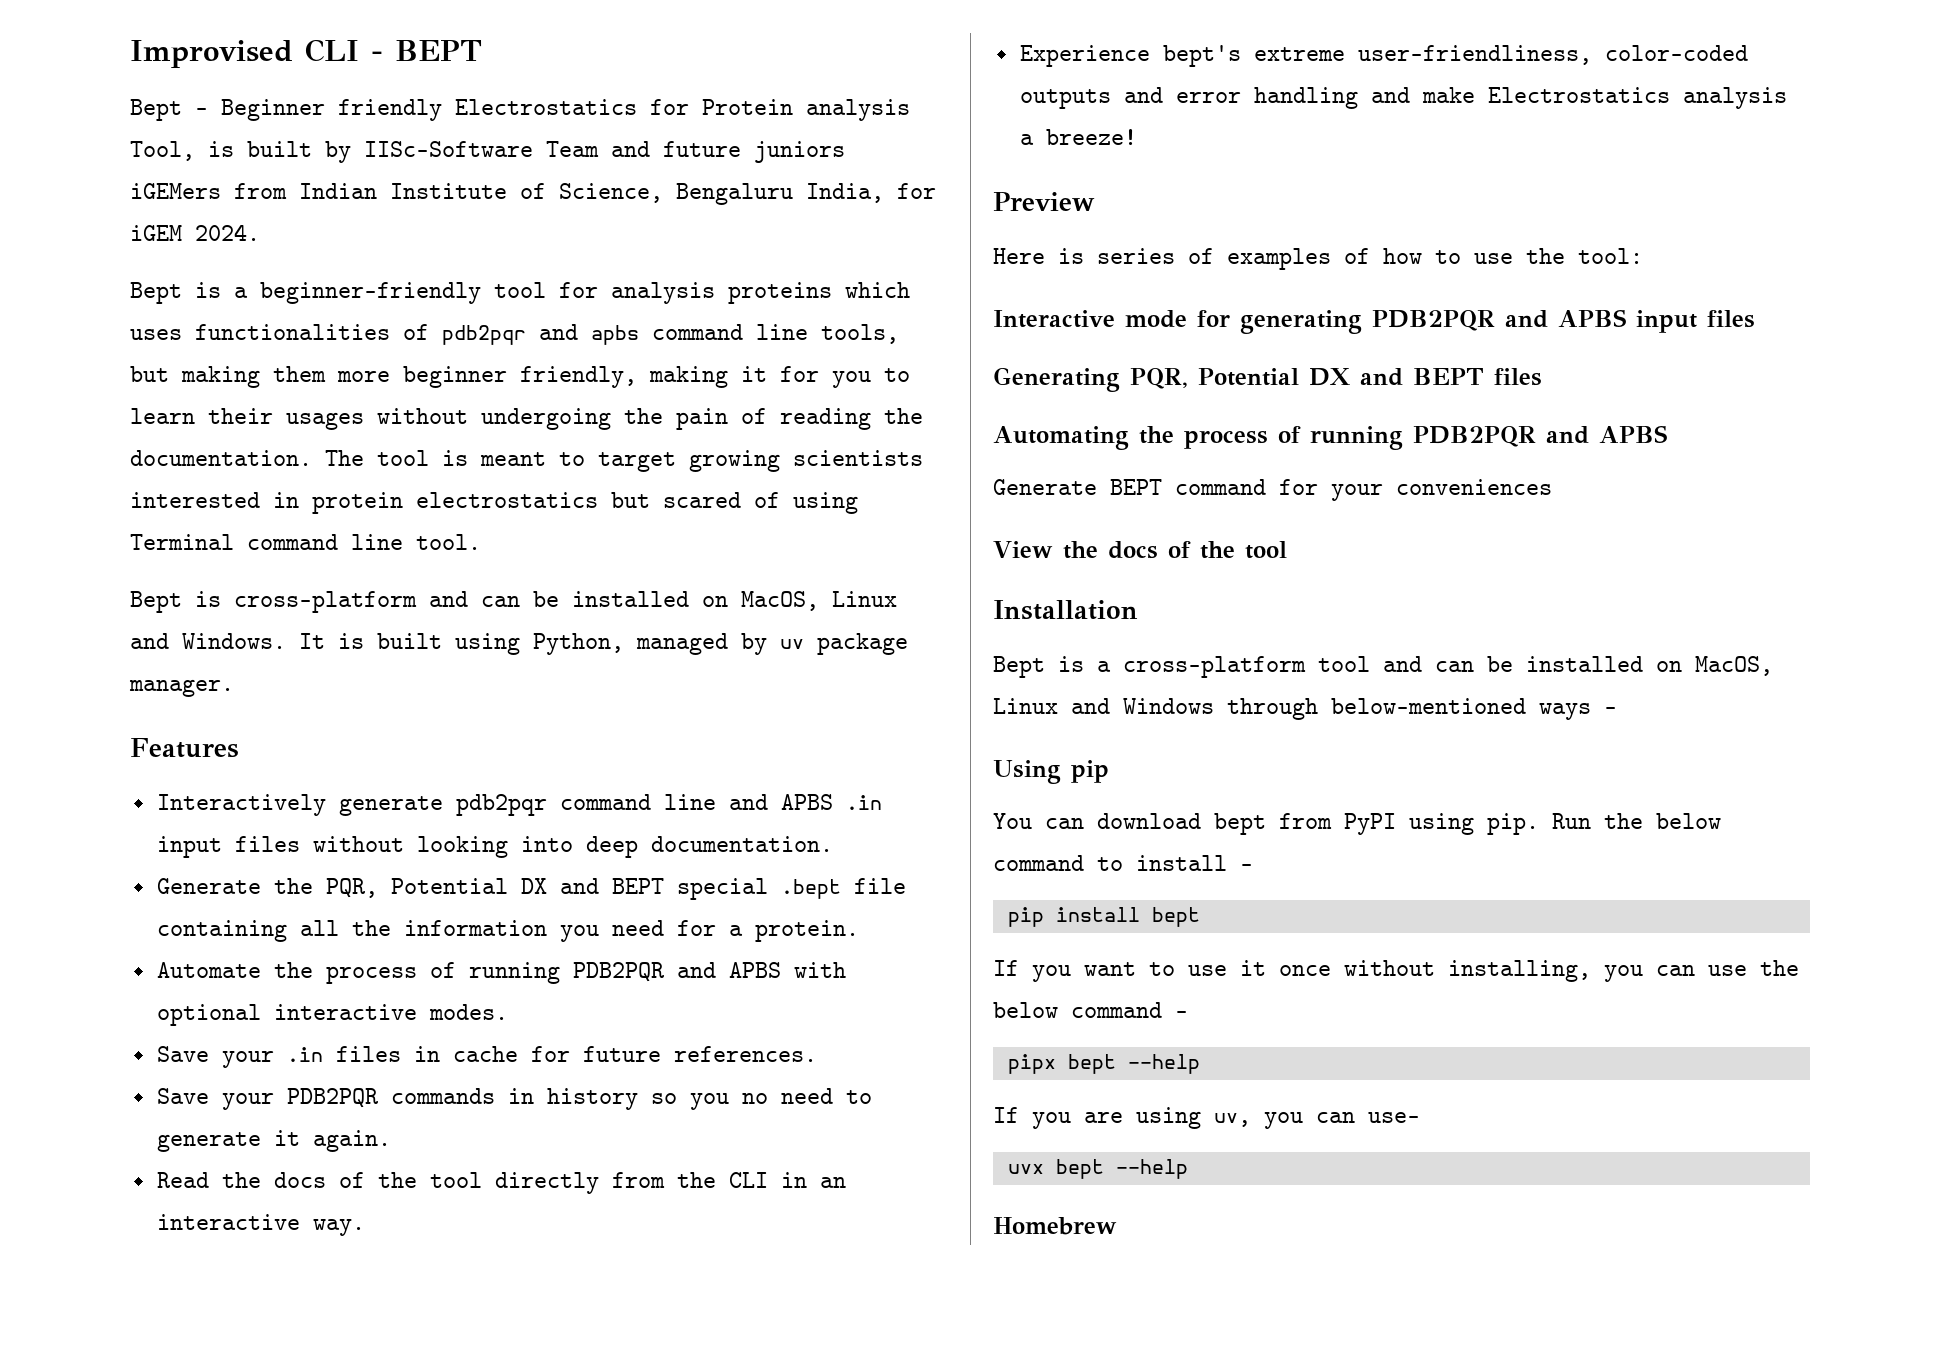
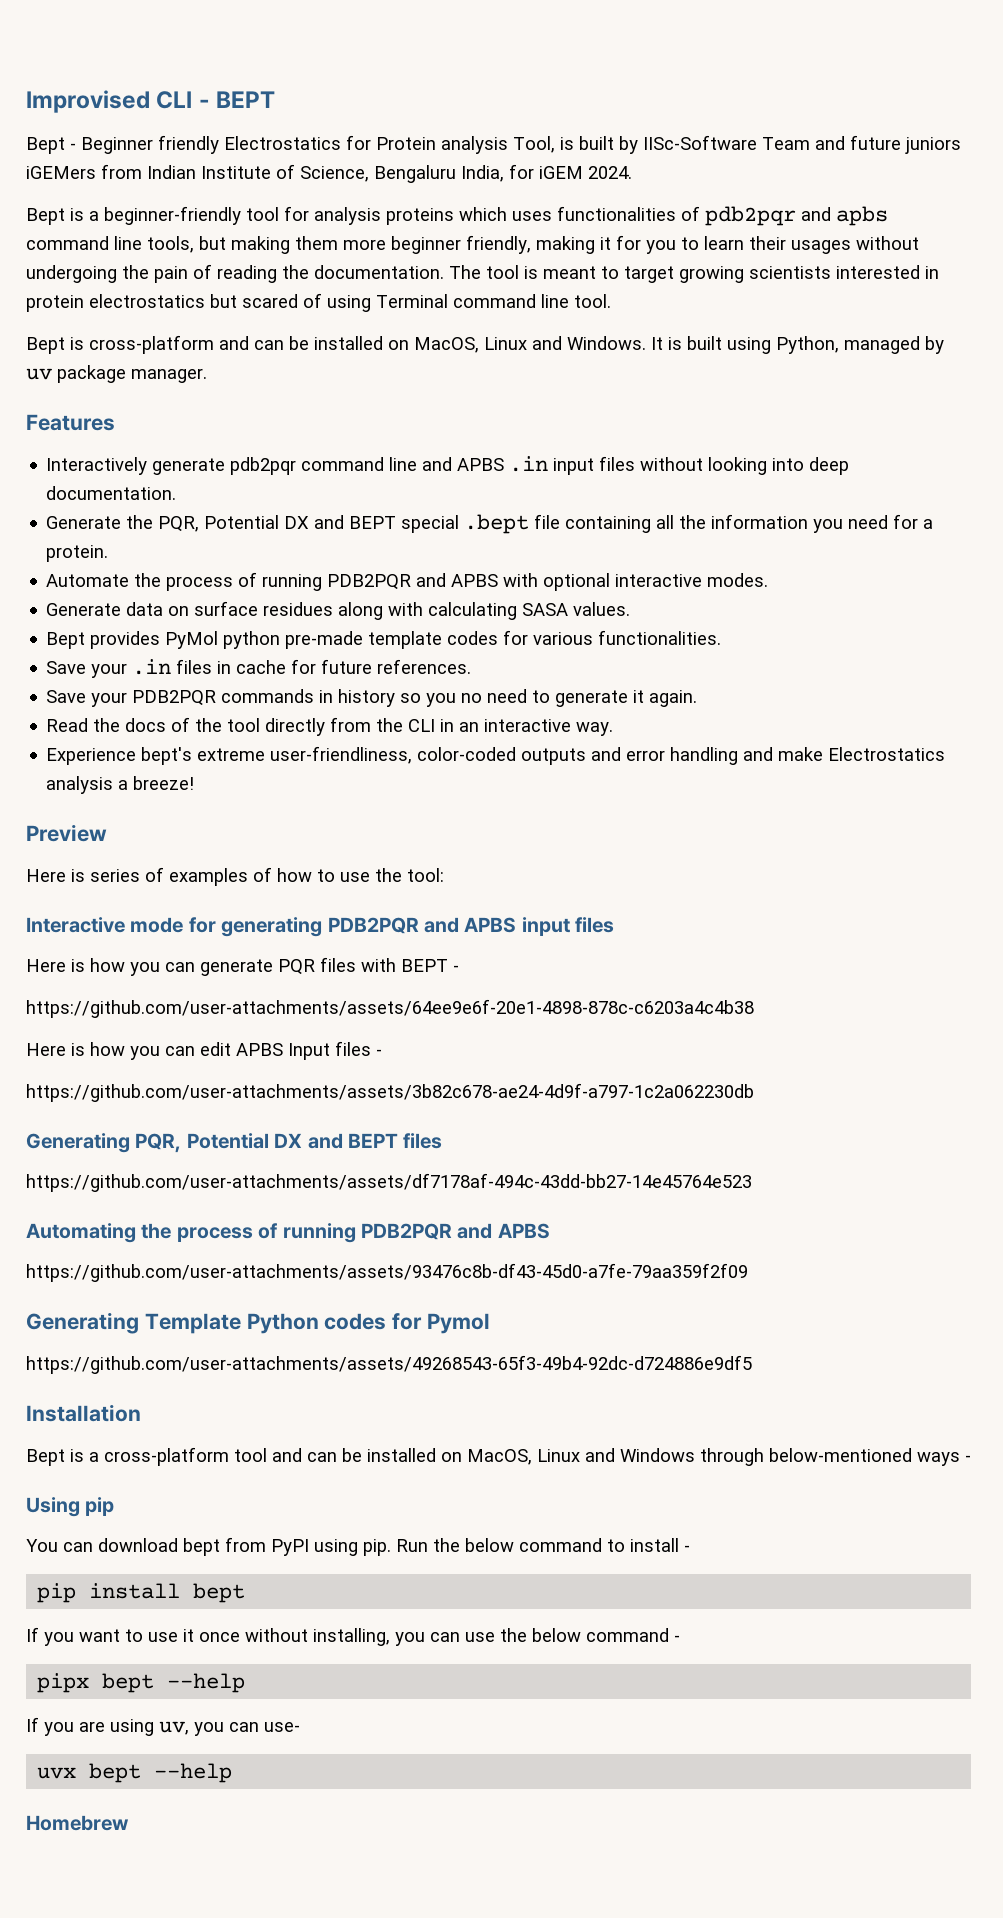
+ Generate data on surface residues along with calculating SASA values.
+ Bept provides PyMol python pre-made template codes for various functionalities.
+ Here is how you can generate PQR files with BEPT -
+ https://github.com/user-attachments/assets/64ee9e6f-20e1-4898-878c-c6203a4c4b38
+ Here is how you can edit APBS Input files -
+ https://github.com/user-attachments/assets/3b82c678-ae24-4d9f-a797-1c2a062230db
+ https://github.com/user-attachments/assets/df7178af-494c-43dd-bb27-14e45764e523
- Generate BEPT command for your conveniences
- View the docs of the tool
+ https://github.com/user-attachments/assets/93476c8b-df43-45d0-a7fe-79aa359f2f09
+ Generating Template Python codes for Pymol
+ https://github.com/user-attachments/assets/49268543-65f3-49b4-92dc-d724886e9df5

